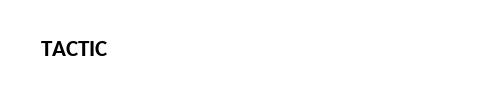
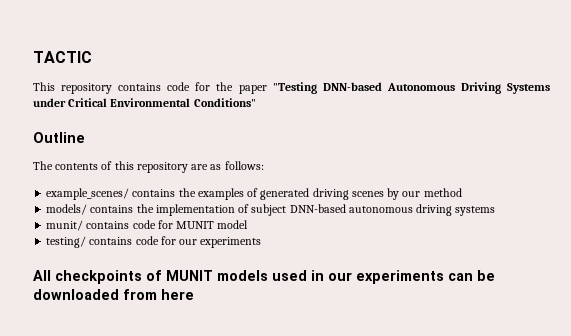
+ This repository contains code for the paper "Testing DNN-based Autonomous Driving Systems under Critical Environmental Conditions"
+ Outline
+ The contents of this repository are as follows:
+ example_scenes/ contains the examples of generated driving scenes by our method
+ models/ contains the implementation of subject DNN-based autonomous driving systems
+ munit/ contains code for MUNIT model
+ testing/ contains code for our experiments
+ All checkpoints of MUNIT models used in our experiments can be downloaded from here

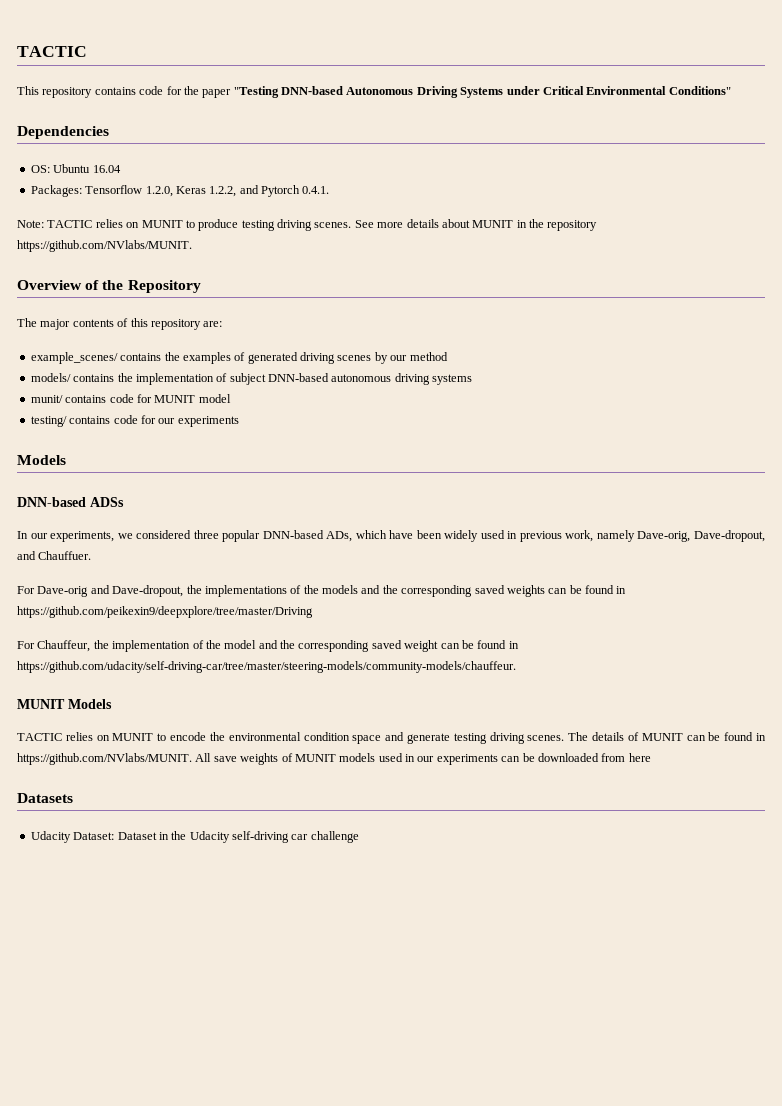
- Outline
- The contents of this repository are as follows:
+ Dependencies
+ OS: Ubuntu 16.04
+ Packages: Tensorflow 1.2.0, Keras 1.2.2, and Pytorch 0.4.1.
+ Note: TACTIC relies on MUNIT to produce testing driving scenes. See more details about MUNIT in the repository https://github.com/NVlabs/MUNIT.
+ Overview of the Repository
+ The major contents of this repository are:
  testing/ contains code for our experiments
- All checkpoints of MUNIT models used in our experiments can be downloaded from here
+ Models
+ DNN-based ADSs
+ In our experiments, we considered three popular DNN-based ADs, which have been widely used in previous work, namely Dave-orig, Dave-dropout, and Chauffuer.
+ For Dave-orig and Dave-dropout, the implementations of the models and the corresponding saved weights can be found in https://github.com/peikexin9/deepxplore/tree/master/Driving
+ For Chauffeur, the implementation of the model and the corresponding saved weight can be found in https://github.com/udacity/self-driving-car/tree/master/steering-models/community-models/chauffeur.
+ MUNIT Models
+ TACTIC relies on MUNIT to encode the environmental condition space and generate testing driving scenes. The details of MUNIT can be found in https://github.com/NVlabs/MUNIT. All save weights of MUNIT models used in our experiments can be downloaded from here
+ Datasets
+ Udacity Dataset: Dataset in the Udacity self-driving car challenge

